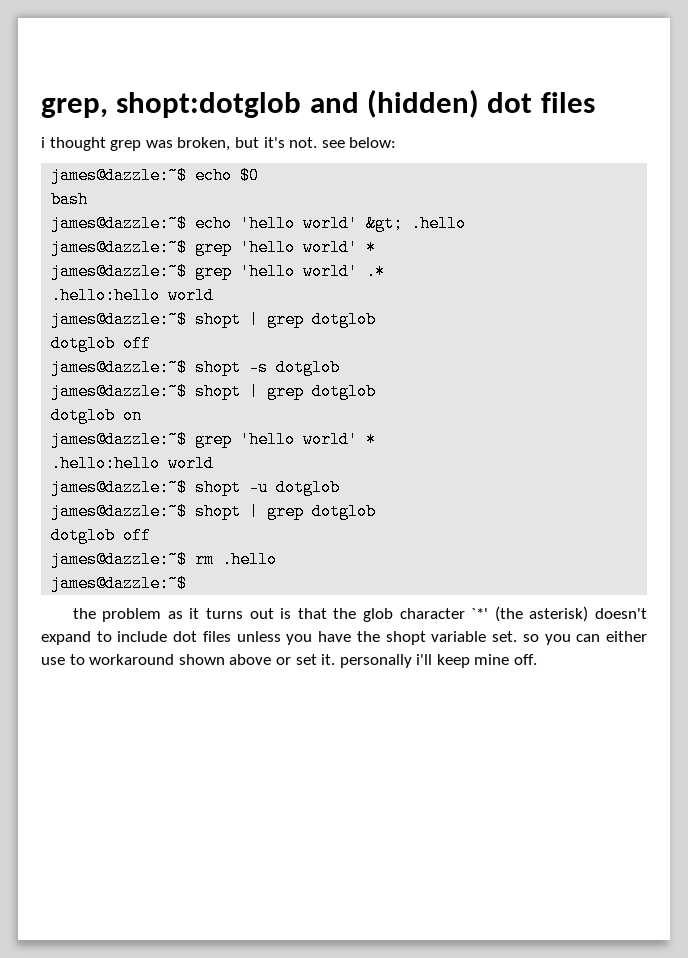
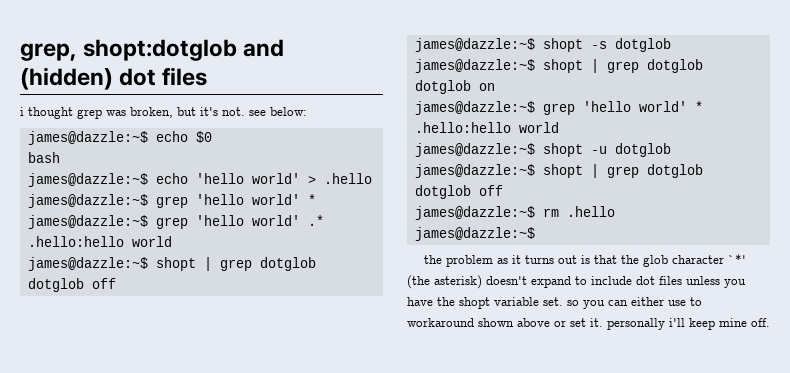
- james@dazzle:~$ echo 'hello world' &gt; .hello
+ james@dazzle:~$ echo 'hello world' > .hello

